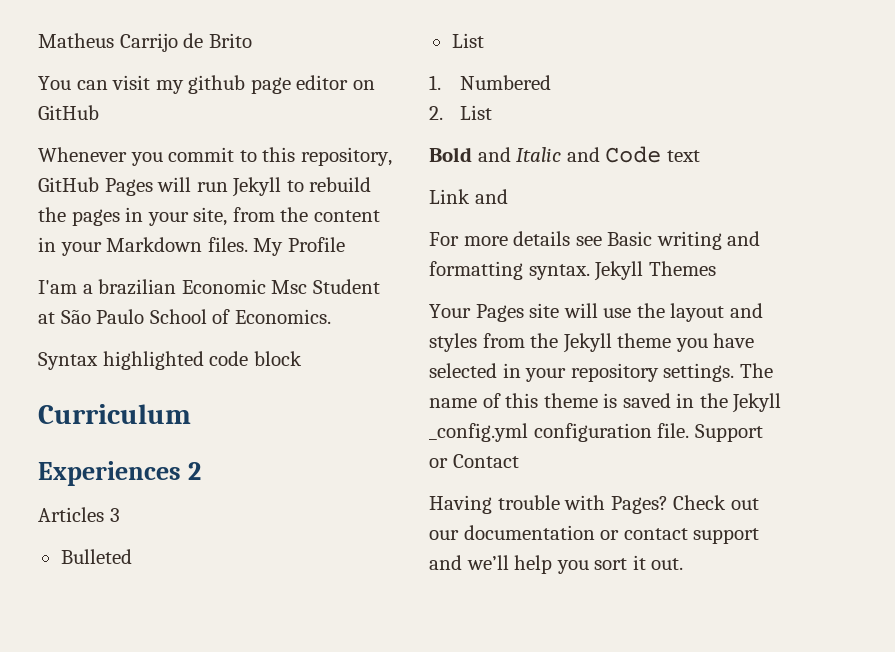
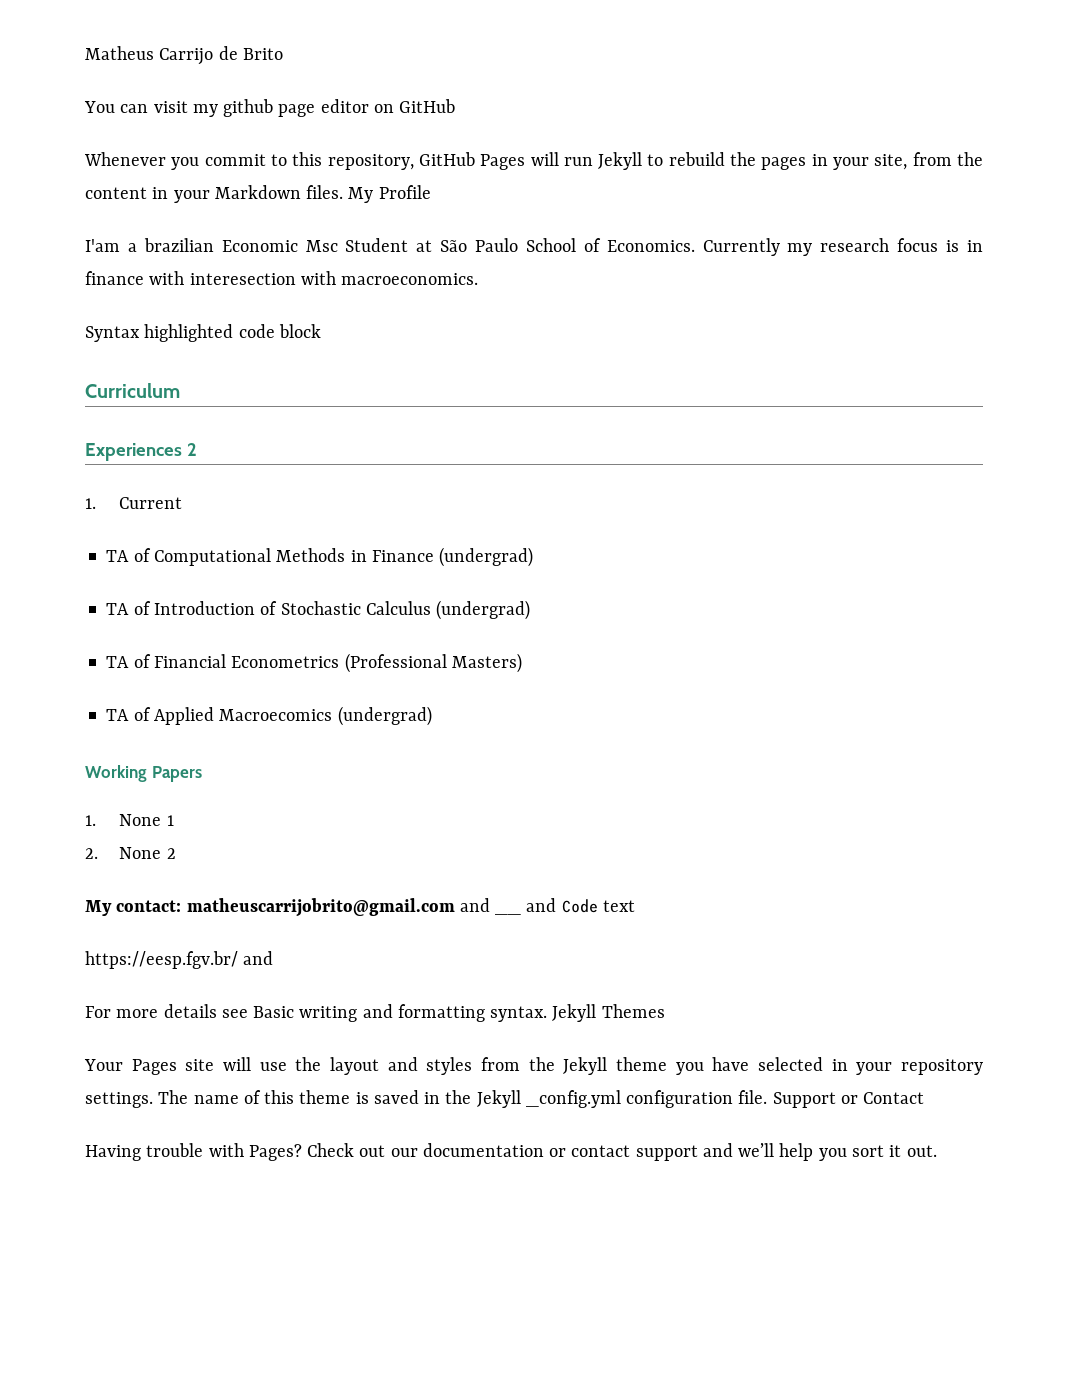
+ Currently my research focus is in finance with interesection with macroeconomics.
- Articles 3
- Bulleted
- List
- 1. Numbered
+ 1. Current
+ TA of Computational Methods in Finance (undergrad)
+ TA of Introduction of Stochastic Calculus (undergrad)
+ TA of Financial Econometrics (Professional Masters)
+ TA of Applied Macroecomics (undergrad)
+ Working Papers
+ 1. None 1
- 2. List
- Bold and Italic and Code text
+ 2. None 2
+ My contact: matheuscarrijobrito@gmail.com and __ and Code text
- Link and
+ https://eesp.fgv.br/ and

